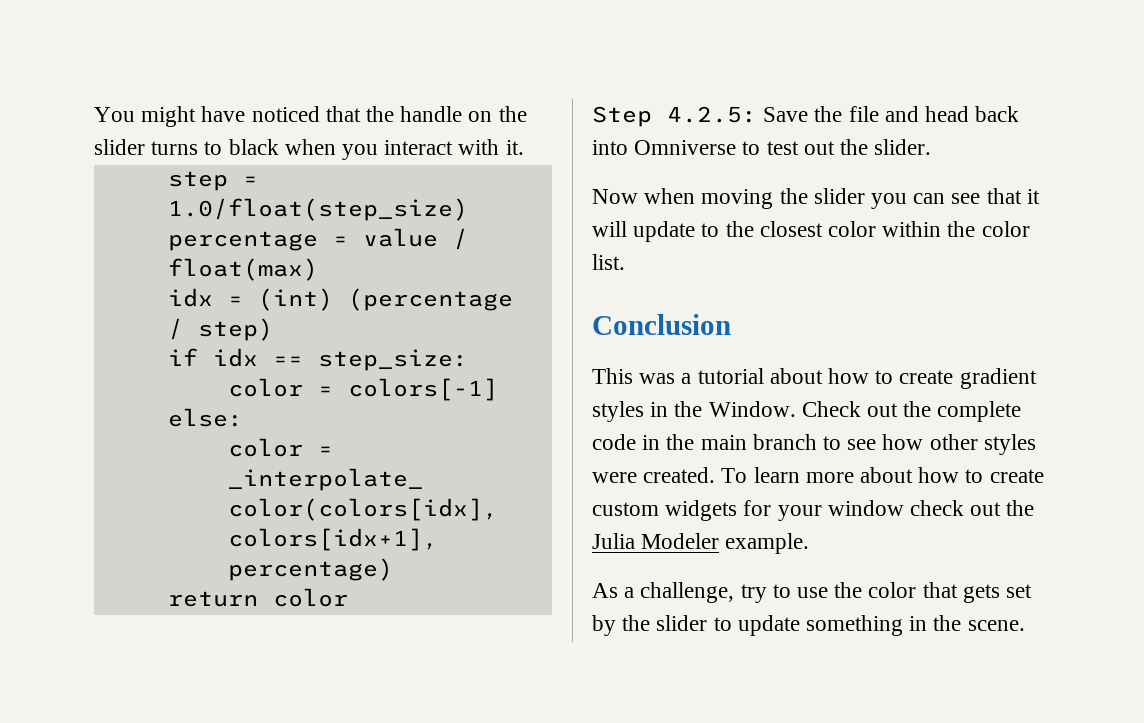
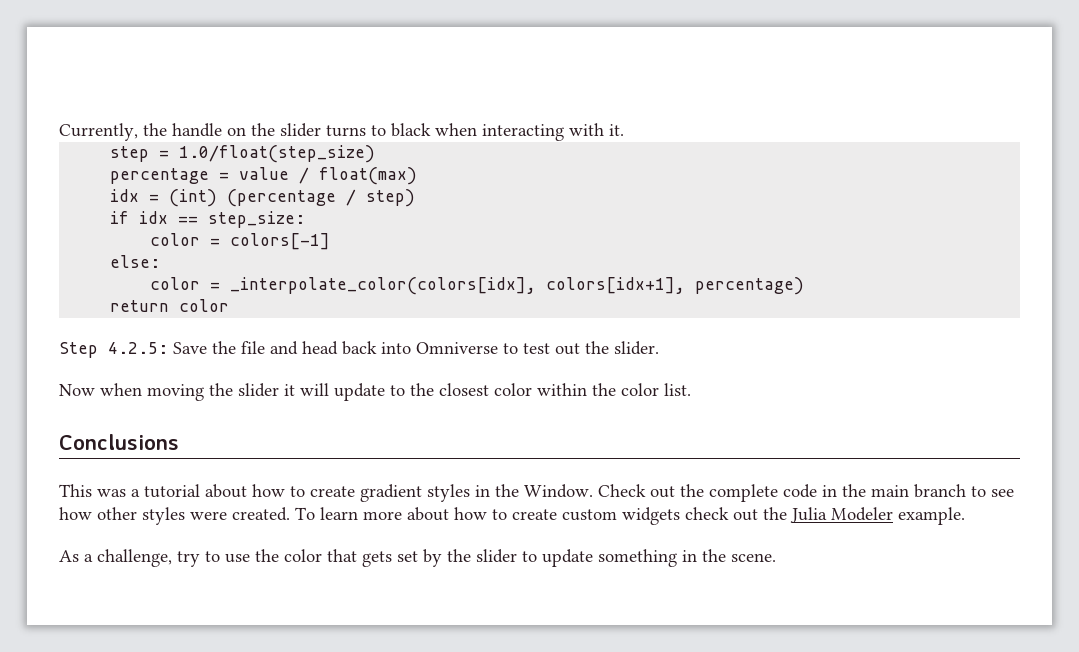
- You might have noticed that the handle on the slider turns to black when you interact with it.
+ Currently, the handle on the slider turns to black when interacting with it.
- Now when moving the slider you can see that it will update to the closest color within the color list.
+ Now when moving the slider it will update to the closest color within the color list.
- Conclusion
+ Conclusions
- To learn more about how to create custom widgets for your window check out the Julia Modeler example.
+ To learn more about how to create custom widgets check out the Julia Modeler example.

